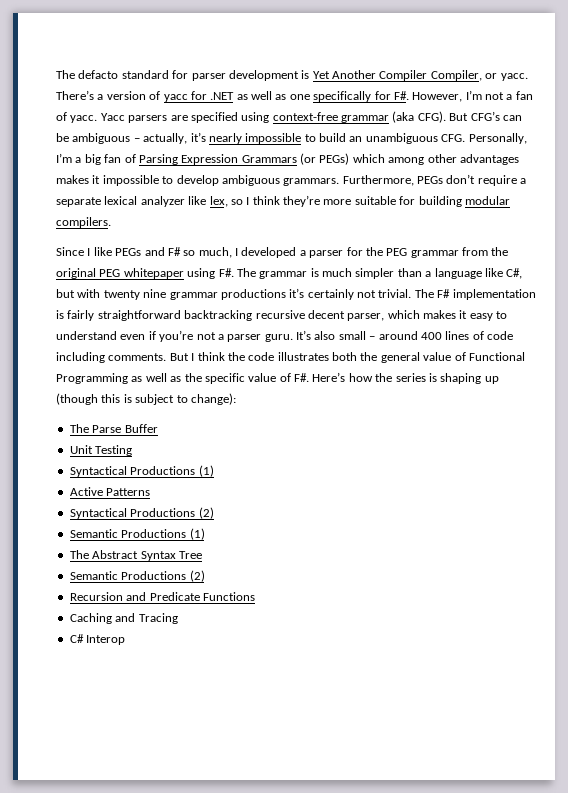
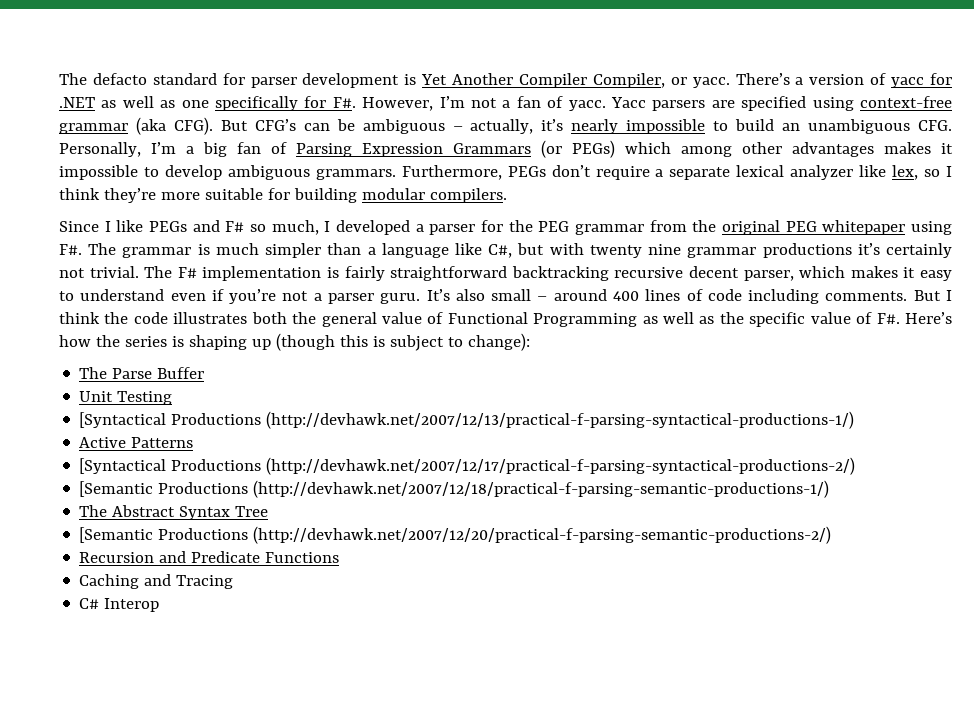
- Syntactical Productions (1)
+ [Syntactical Productions (http://devhawk.net/2007/12/13/practical-f-parsing-syntactical-productions-1/)
- Syntactical Productions (2)
- Semantic Productions (1)
+ [Syntactical Productions (http://devhawk.net/2007/12/17/practical-f-parsing-syntactical-productions-2/)
+ [Semantic Productions (http://devhawk.net/2007/12/18/practical-f-parsing-semantic-productions-1/)
- Semantic Productions (2)
+ [Semantic Productions (http://devhawk.net/2007/12/20/practical-f-parsing-semantic-productions-2/)

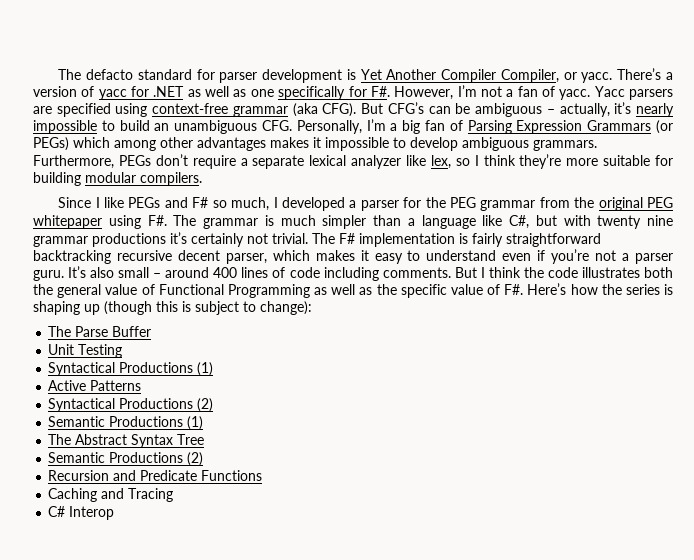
- [Syntactical Productions (http://devhawk.net/2007/12/13/practical-f-parsing-syntactical-productions-1/)
+ Syntactical Productions (1)
- [Syntactical Productions (http://devhawk.net/2007/12/17/practical-f-parsing-syntactical-productions-2/)
- [Semantic Productions (http://devhawk.net/2007/12/18/practical-f-parsing-semantic-productions-1/)
+ Syntactical Productions (2)
+ Semantic Productions (1)
- [Semantic Productions (http://devhawk.net/2007/12/20/practical-f-parsing-semantic-productions-2/)
+ Semantic Productions (2)

